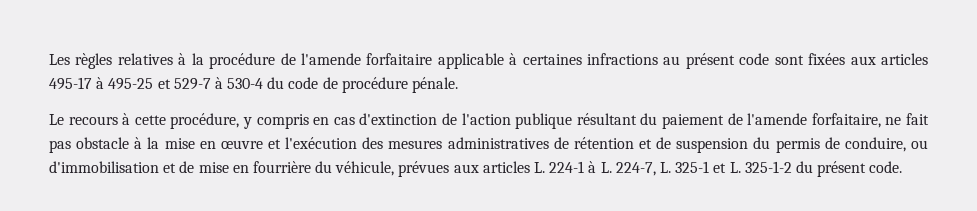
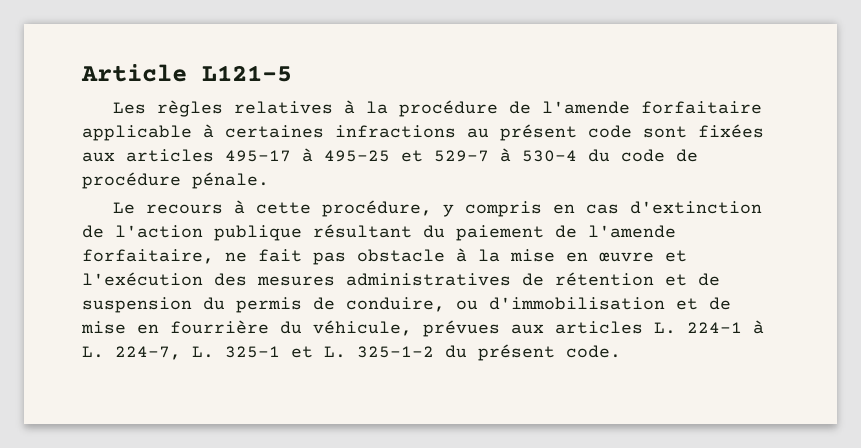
+ Article L121-5

